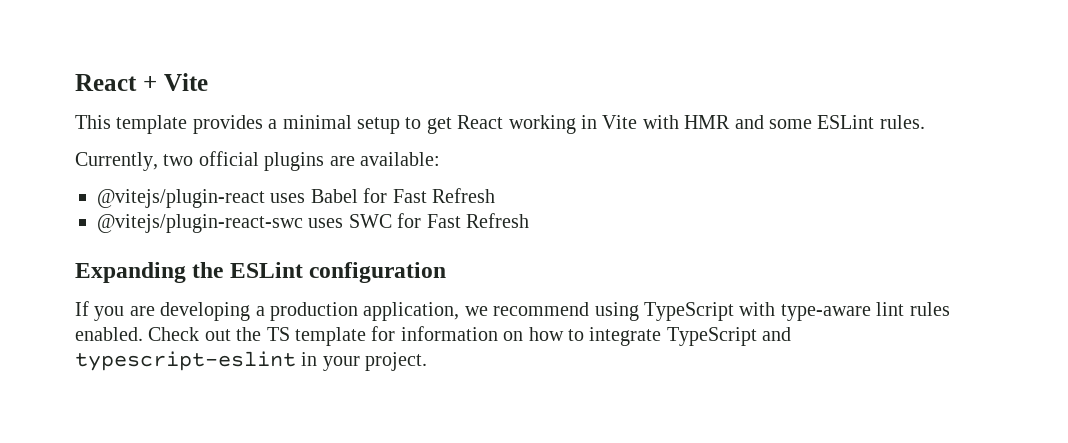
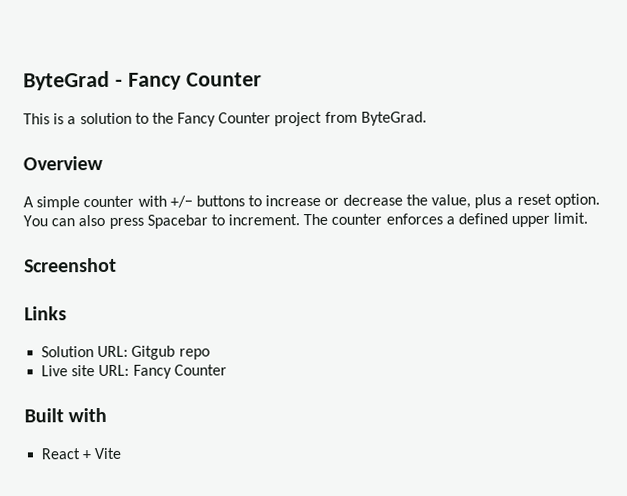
+ ByteGrad - Fancy Counter
+ This is a solution to the Fancy Counter project from ByteGrad.
+ Overview
+ A simple counter with +/− buttons to increase or decrease the value, plus a reset option. You can also press Spacebar to increment. The counter enforces a defined upper limit.
+ Screenshot
+ Links
+ Solution URL: Gitgub repo
+ Live site URL: Fancy Counter
+ Built with
  React + Vite
- This template provides a minimal setup to get React working in Vite with HMR and some ESLint rules.
- Currently, two official plugins are available:
- @vitejs/plugin-react uses Babel for Fast Refresh
- @vitejs/plugin-react-swc uses SWC for Fast Refresh
- Expanding the ESLint configuration
- If you are developing a production application, we recommend using TypeScript with type-aware lint rules enabled. Check out the TS template for information on how to integrate TypeScript and typescript-eslint in your project.

